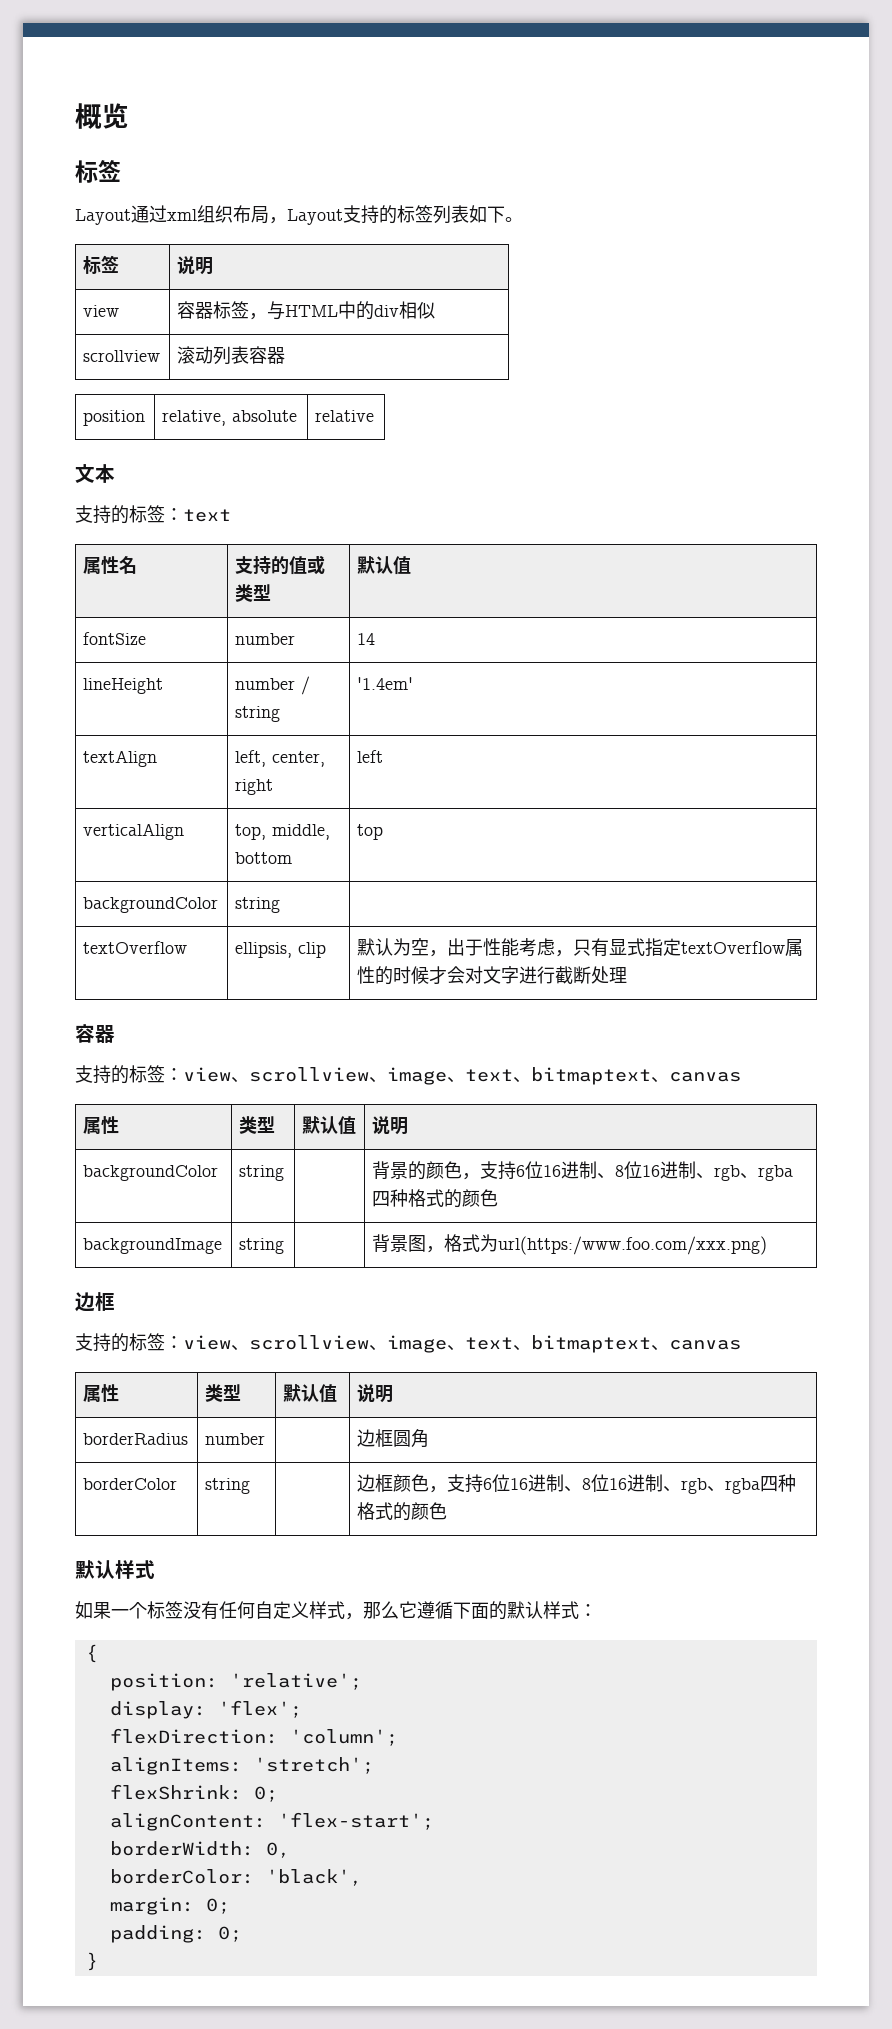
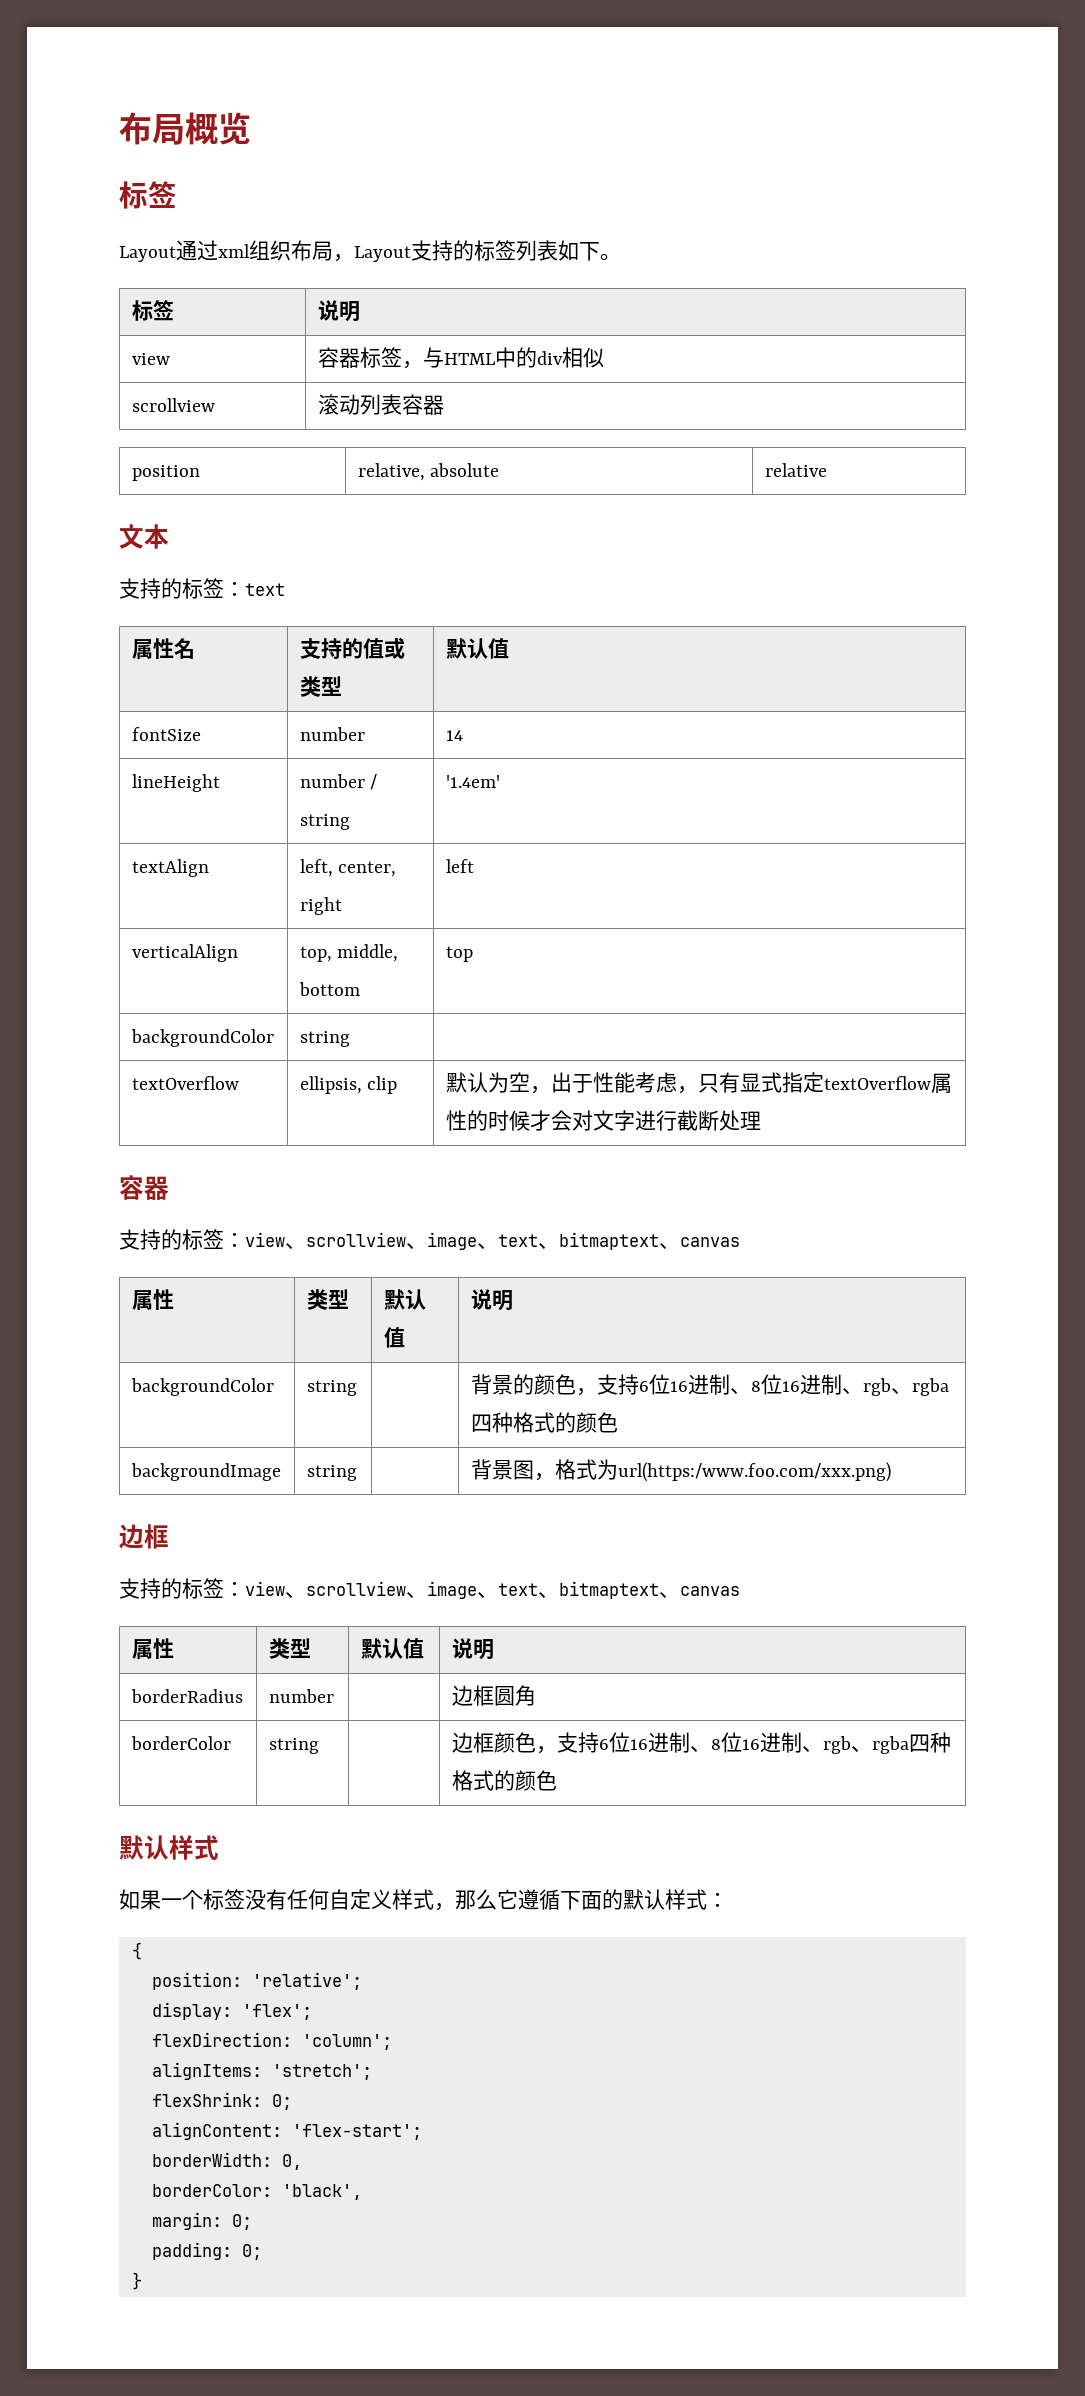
- 概览
+ 布局概览

